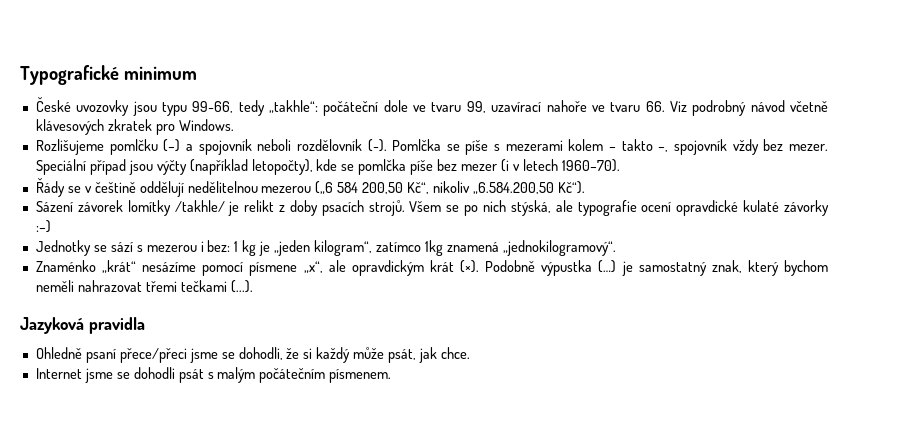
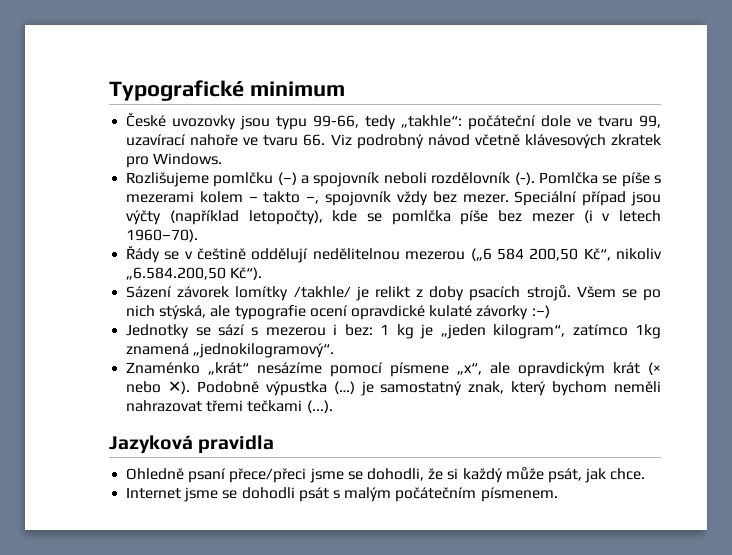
- Znaménko „krát“ nesázíme pomocí písmene „x“, ale opravdickým krát (×).
+ Znaménko „krát“ nesázíme pomocí písmene „x“, ale opravdickým krát (× nebo ✕).

